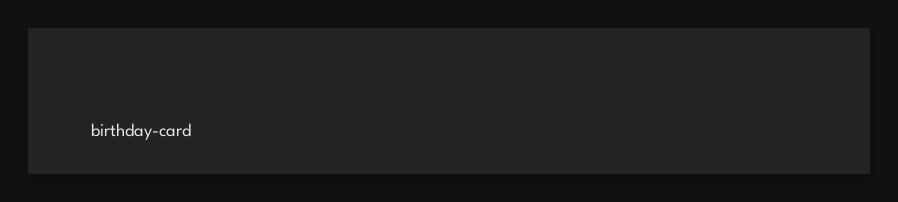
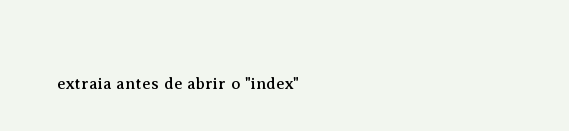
- birthday-card
+ extraia antes de abrir o "index"

